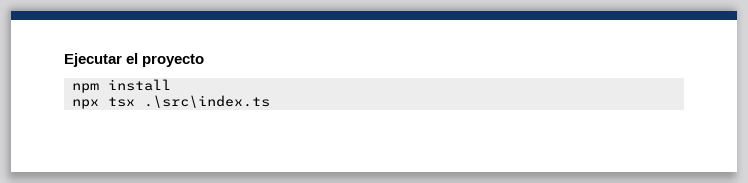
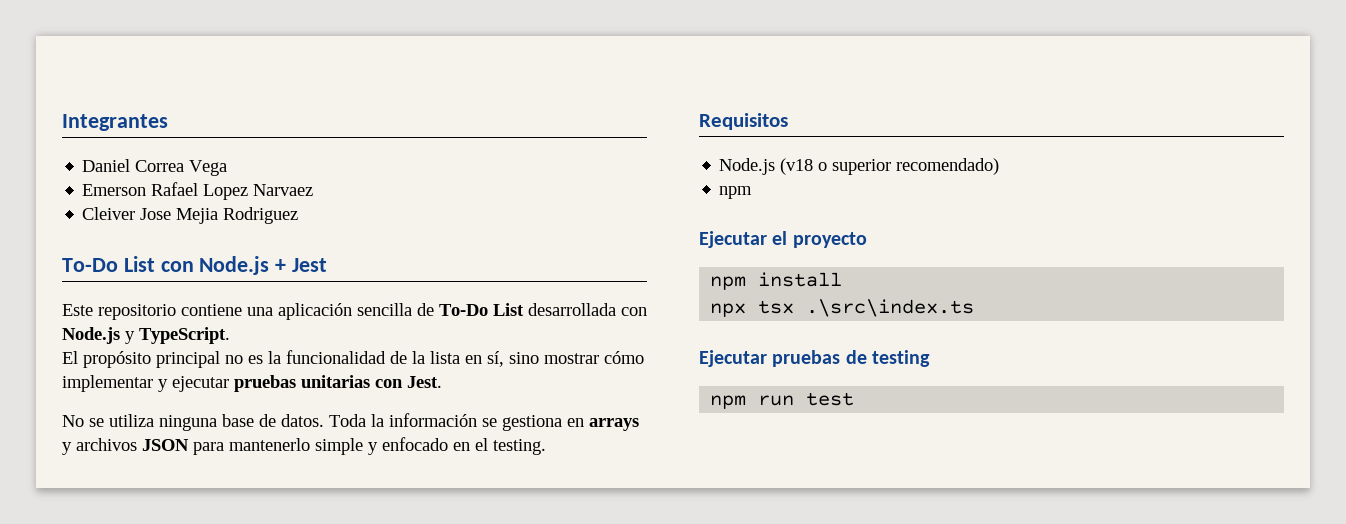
+ Integrantes
+ Daniel Correa Vega
+ Emerson Rafael Lopez Narvaez
+ Cleiver Jose Mejia Rodriguez
+ To-Do List con Node.js + Jest
+ Este repositorio contiene una aplicación sencilla de To-Do List desarrollada con Node.js y TypeScript.
+ El propósito principal no es la funcionalidad de la lista en sí, sino mostrar cómo implementar y ejecutar pruebas unitarias con Jest.
+ No se utiliza ninguna base de datos. Toda la información se gestiona en arrays y archivos JSON para mantenerlo simple y enfocado en el testing.
+ Requisitos
+ Node.js (v18 o superior recomendado)
+ npm
+ Ejecutar pruebas de testing
+ npm run test

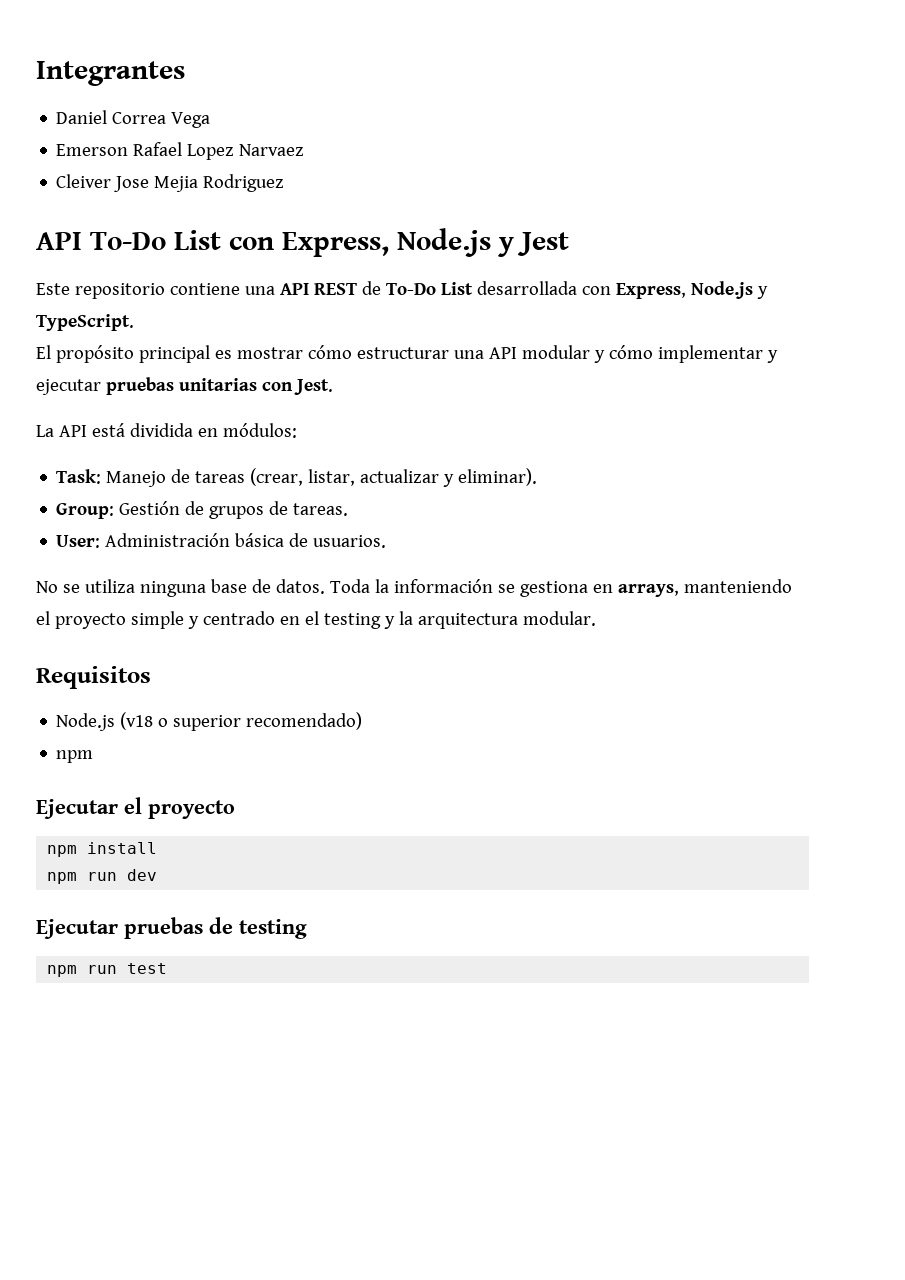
- To-Do List con Node.js + Jest
+ API To-Do List con Express, Node.js y Jest
- Este repositorio contiene una aplicación sencilla de To-Do List desarrollada con Node.js y TypeScript.
+ Este repositorio contiene una API REST de To-Do List desarrollada con Express, Node.js y TypeScript.
- El propósito principal no es la funcionalidad de la lista en sí, sino mostrar cómo implementar y ejecutar pruebas unitarias con Jest.
+ El propósito principal es mostrar cómo estructurar una API modular y cómo implementar y ejecutar pruebas unitarias con Jest.
+ La API está dividida en módulos:
+ Task: Manejo de tareas (crear, listar, actualizar y eliminar).
+ Group: Gestión de grupos de tareas.
+ User: Administración básica de usuarios.
- Toda la información se gestiona en arrays y archivos JSON para mantenerlo simple y enfocado en el testing.
+ Toda la información se gestiona en arrays, manteniendo el proyecto simple y centrado en el testing y la arquitectura modular.
- npx tsx .\src\index.ts
+ npm run dev

